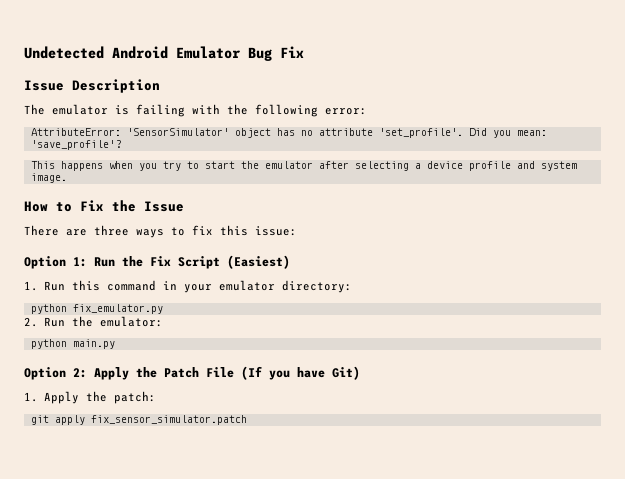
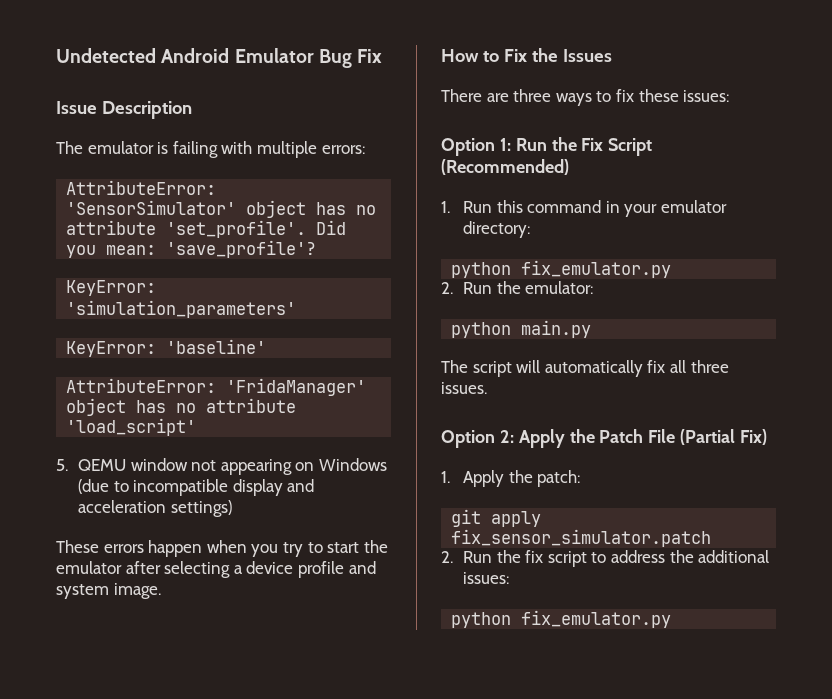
- The emulator is failing with the following error:
+ The emulator is failing with multiple errors:
- This happens when you try to start the emulator after selecting a device profile and system image.
+ KeyError: 'simulation_parameters'
+ KeyError: 'baseline'
+ AttributeError: 'FridaManager' object has no attribute 'load_script'
+ 5. QEMU window not appearing on Windows (due to incompatible display and acceleration settings)
+ These errors happen when you try to start the emulator after selecting a device profile and system image.
- How to Fix the Issue
+ How to Fix the Issues
- There are three ways to fix this issue:
+ There are three ways to fix these issues:
- Option 1: Run the Fix Script (Easiest)
+ Option 1: Run the Fix Script (Recommended)
+ The script will automatically fix all three issues.
- Option 2: Apply the Patch File (If you have Git)
+ Option 2: Apply the Patch File (Partial Fix)
+ 2. Run the fix script to address the additional issues:
+ python fix_emulator.py

